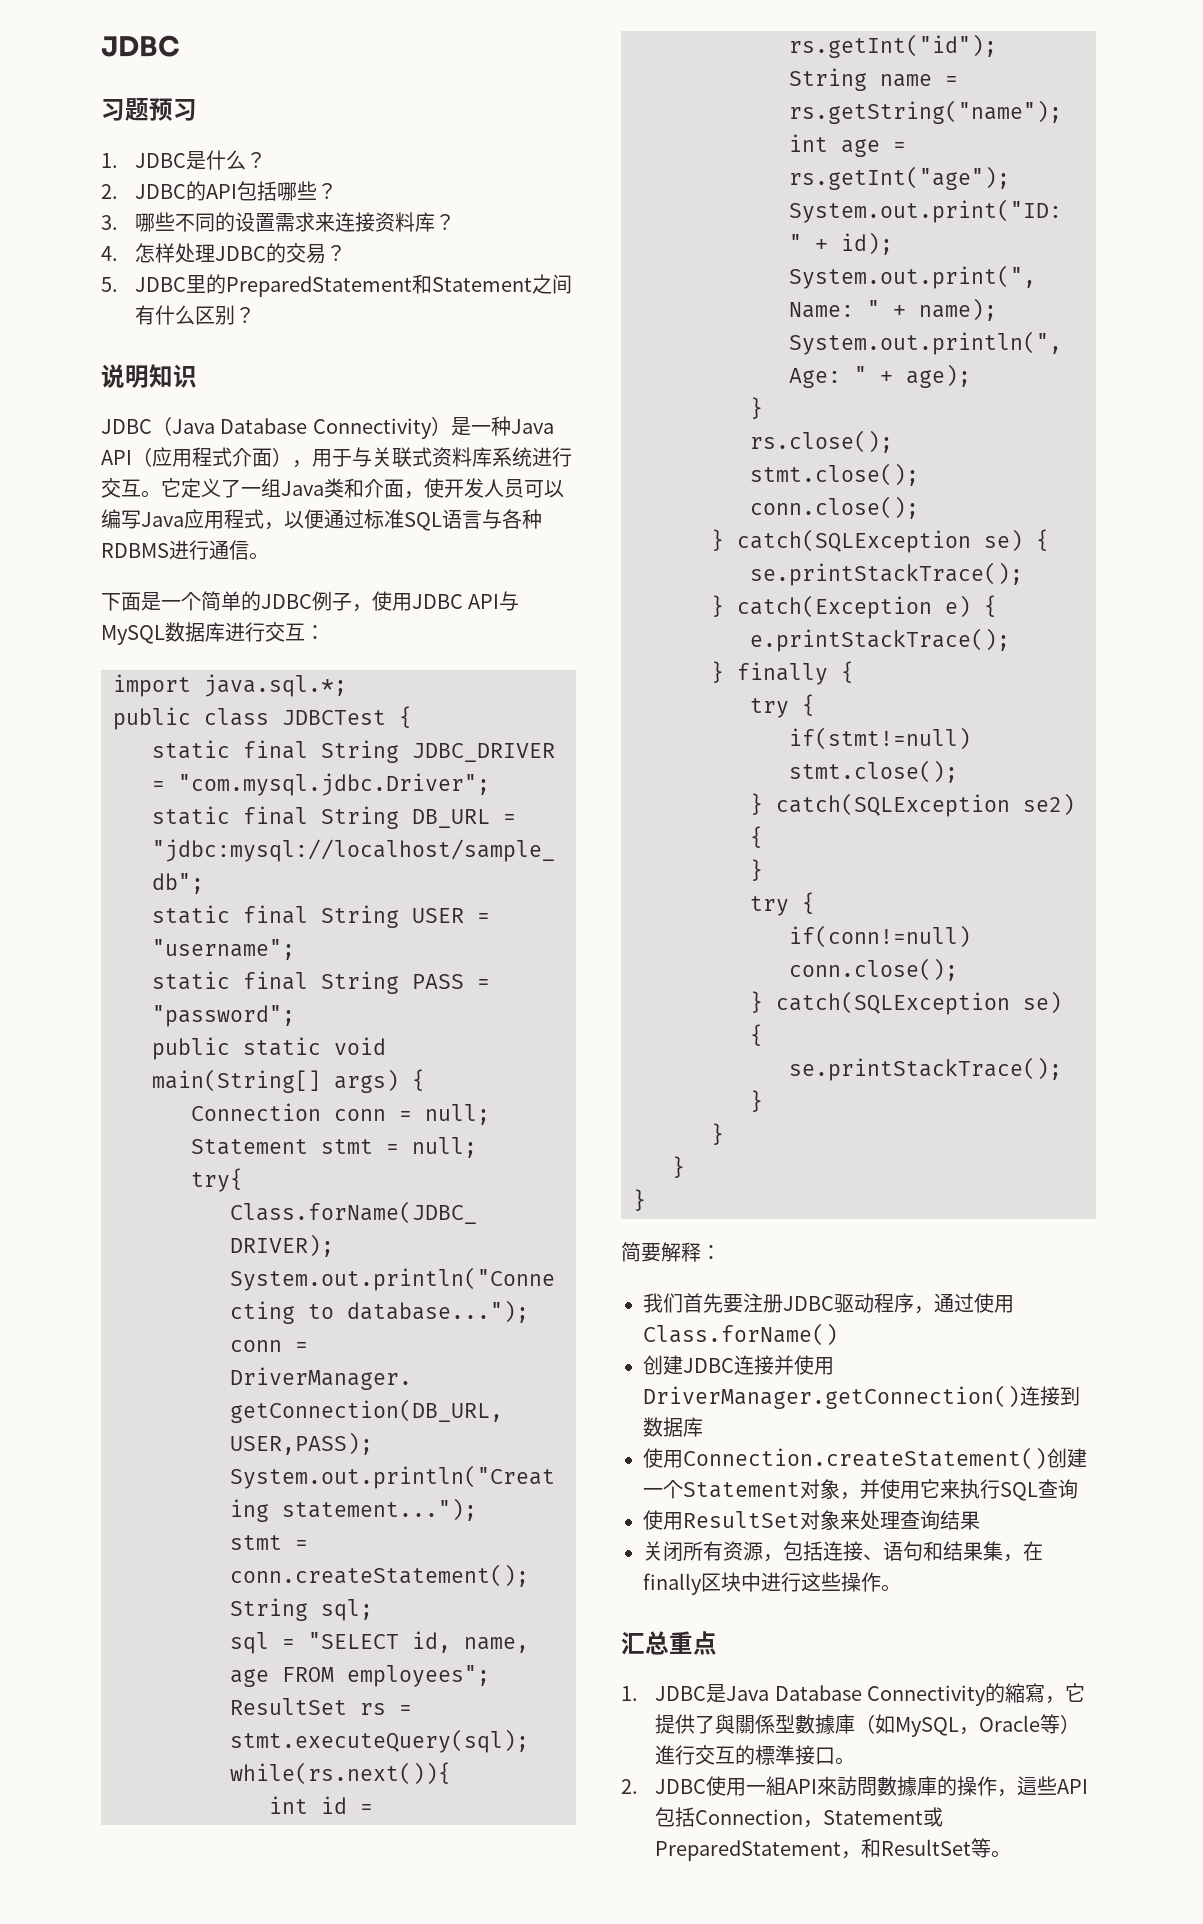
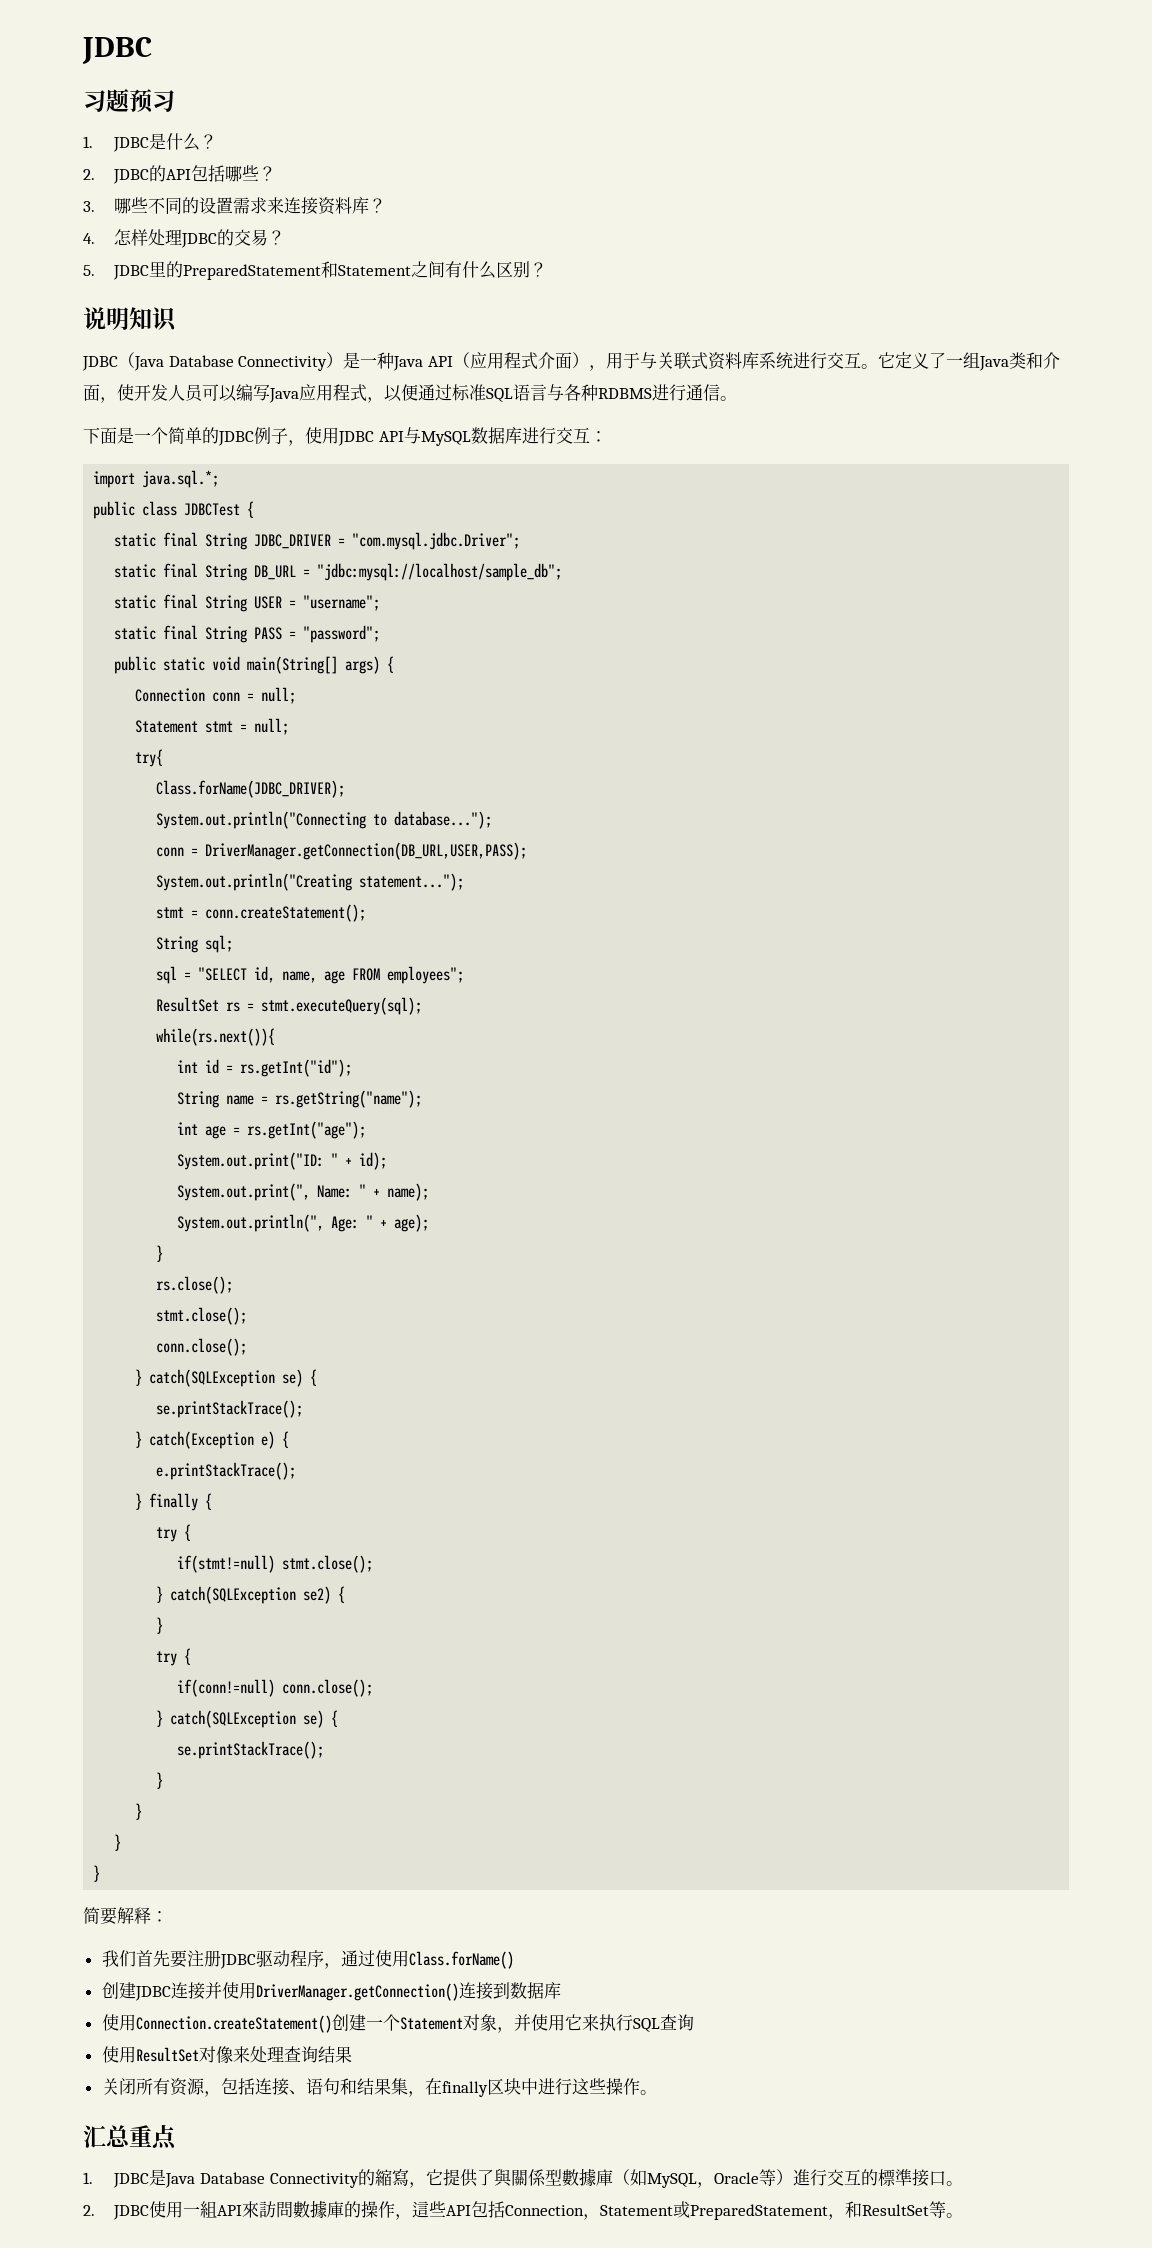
- 使用ResultSet对象来处理查询结果
+ 使用ResultSet对像来处理查询结果

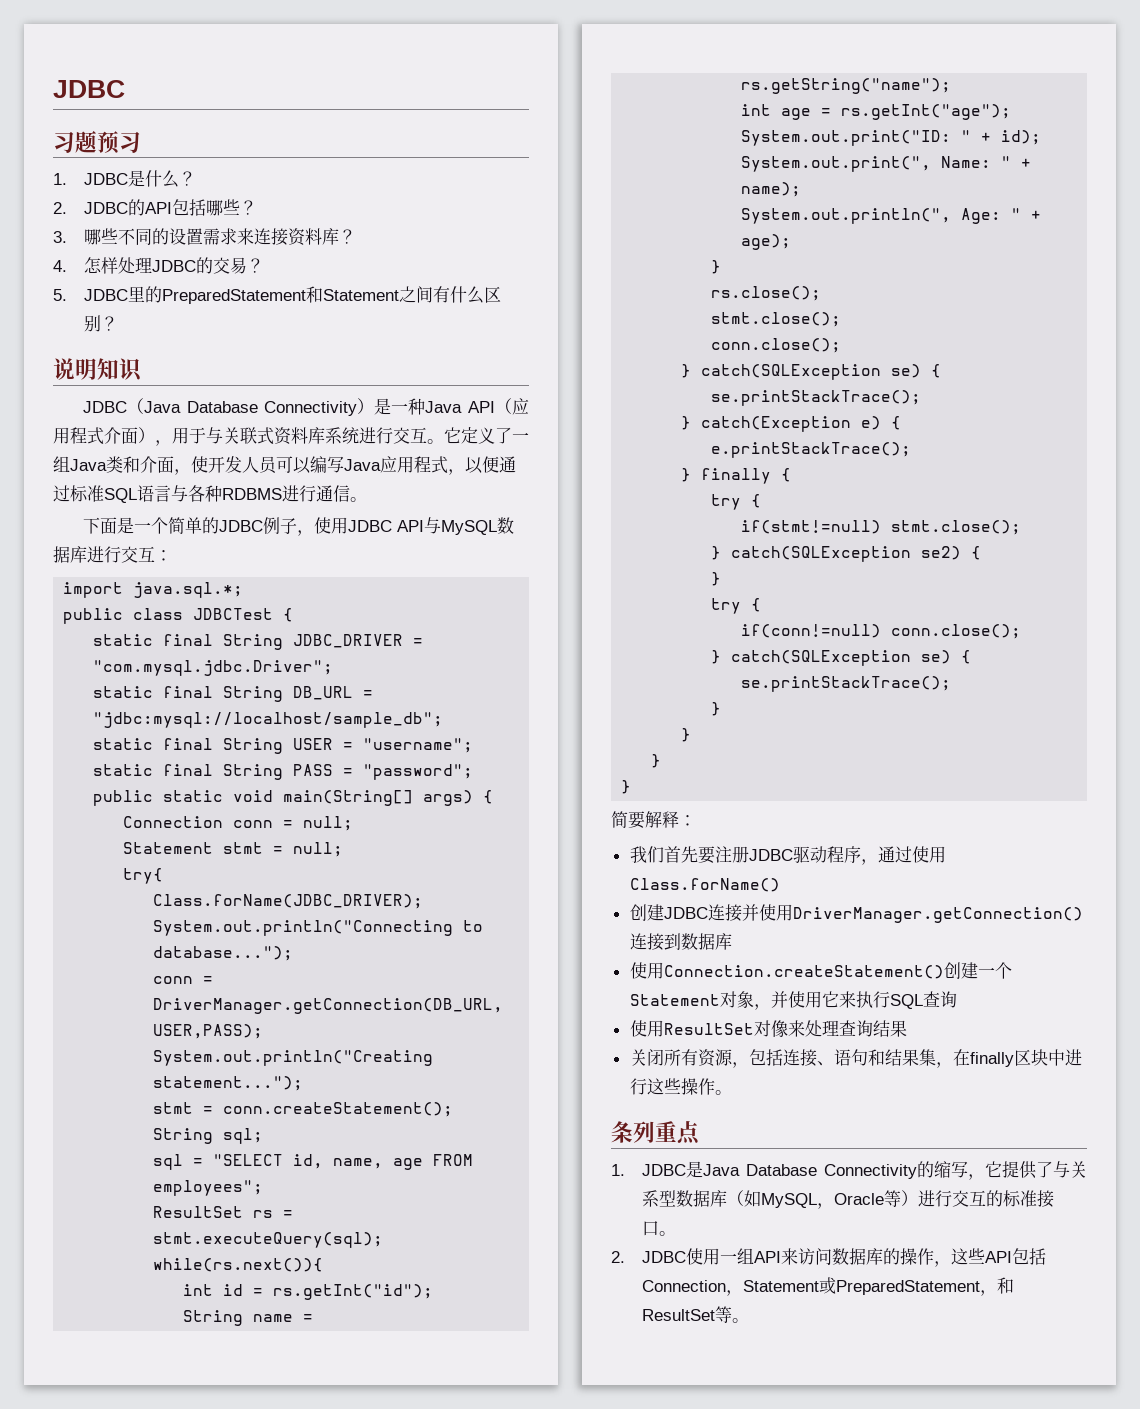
- 汇总重点
+ 条列重点
- 1. JDBC是Java Database Connectivity的縮寫，它提供了與關係型數據庫（如MySQL，Oracle等）進行交互的標準接口。
+ 1. JDBC是Java Database Connectivity的缩写，它提供了与关系型数据库（如MySQL，Oracle等）进行交互的标准接口。
- 2. JDBC使用一組API來訪問數據庫的操作，這些API包括Connection，Statement或PreparedStatement，和ResultSet等。
+ 2. JDBC使用一组API来访问数据库的操作，这些API包括Connection，Statement或PreparedStatement，和ResultSet等。

